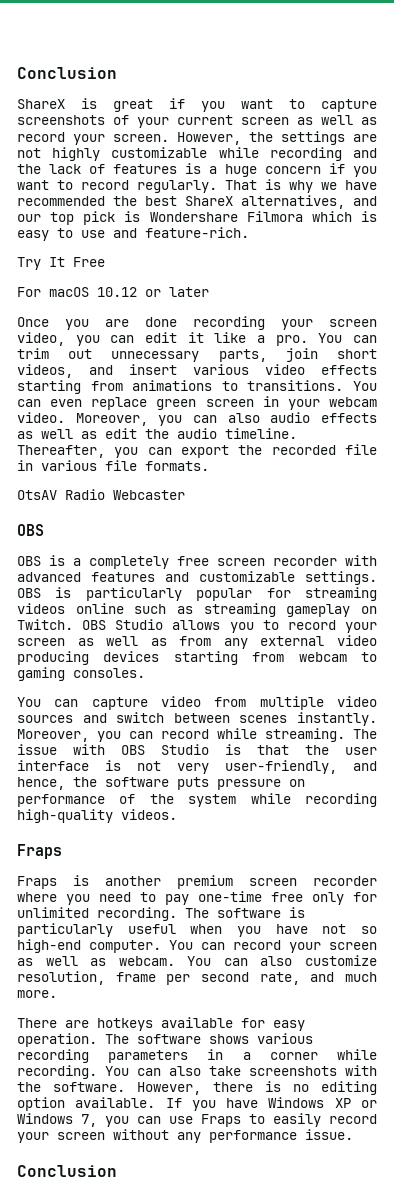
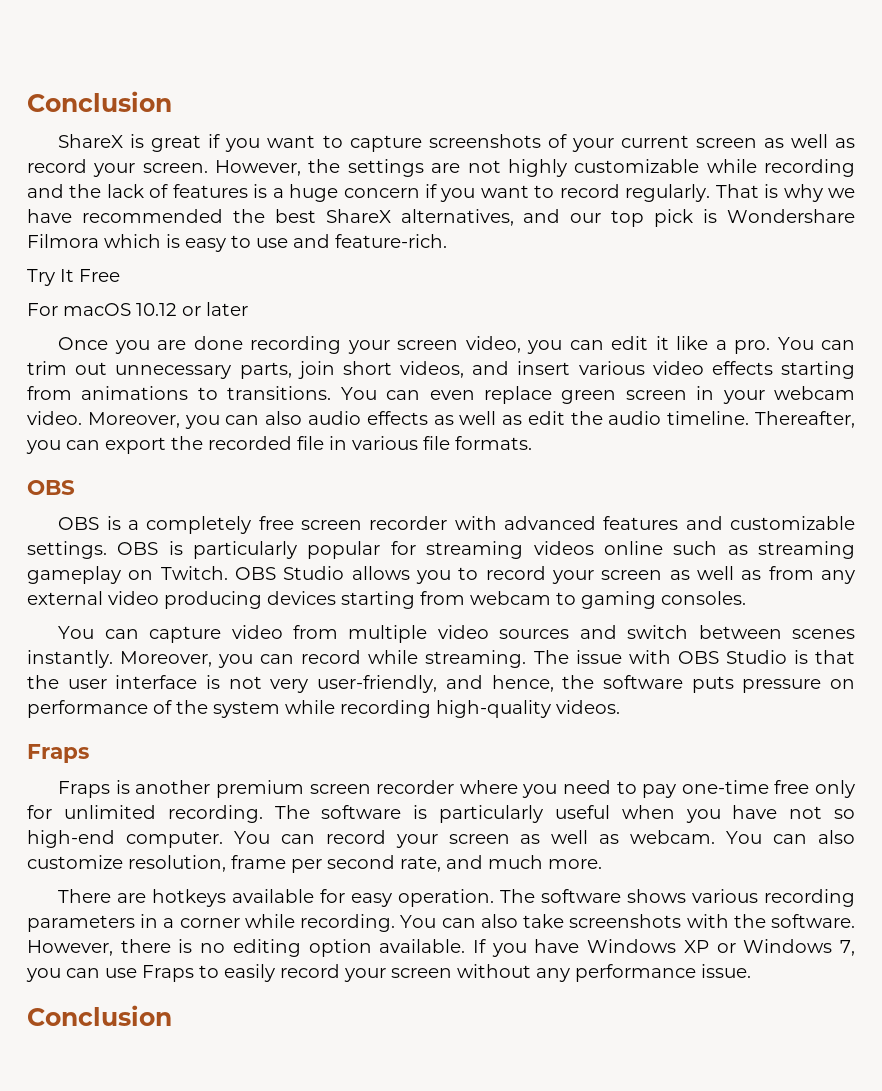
- OtsAV Radio Webcaster

